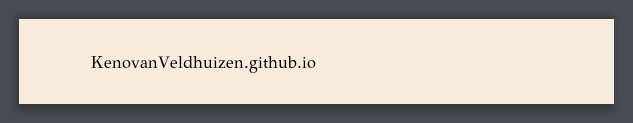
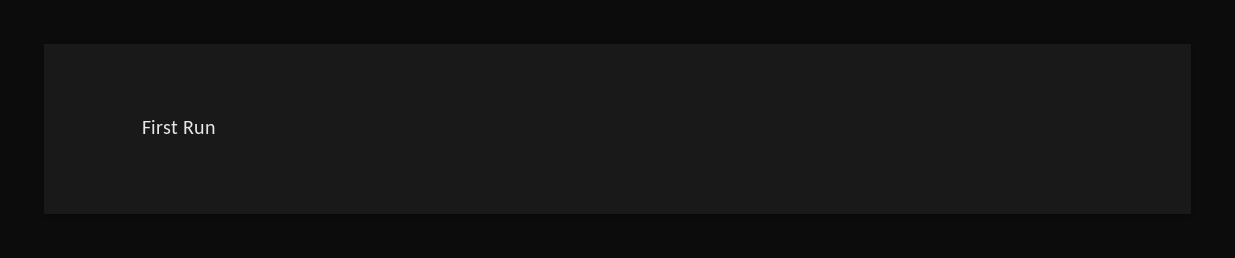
- KenovanVeldhuizen.github.io
+ First Run

